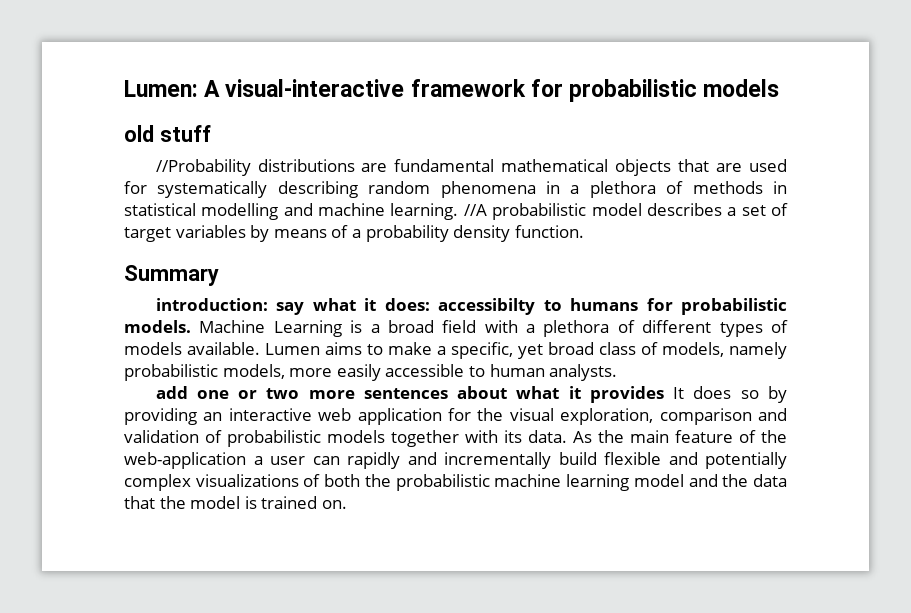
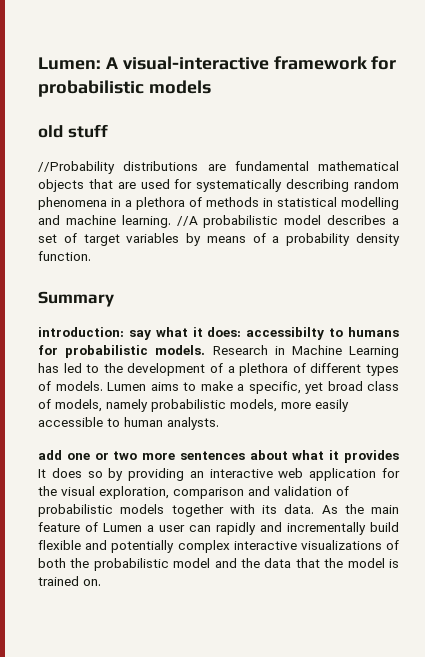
- Machine Learning is a broad field with a plethora of different types of models available.
+ Research in Machine Learning has led to the development of a plethora of different types of models.
- As the main feature of the web-application a user can rapidly and incrementally build flexible and potentially complex visualizations of both the probabilistic machine learning model and the data that the model is trained on.
+ As the main feature of Lumen a user can rapidly and incrementally build flexible and potentially complex interactive visualizations of both the probabilistic model and the data that the model is trained on.

